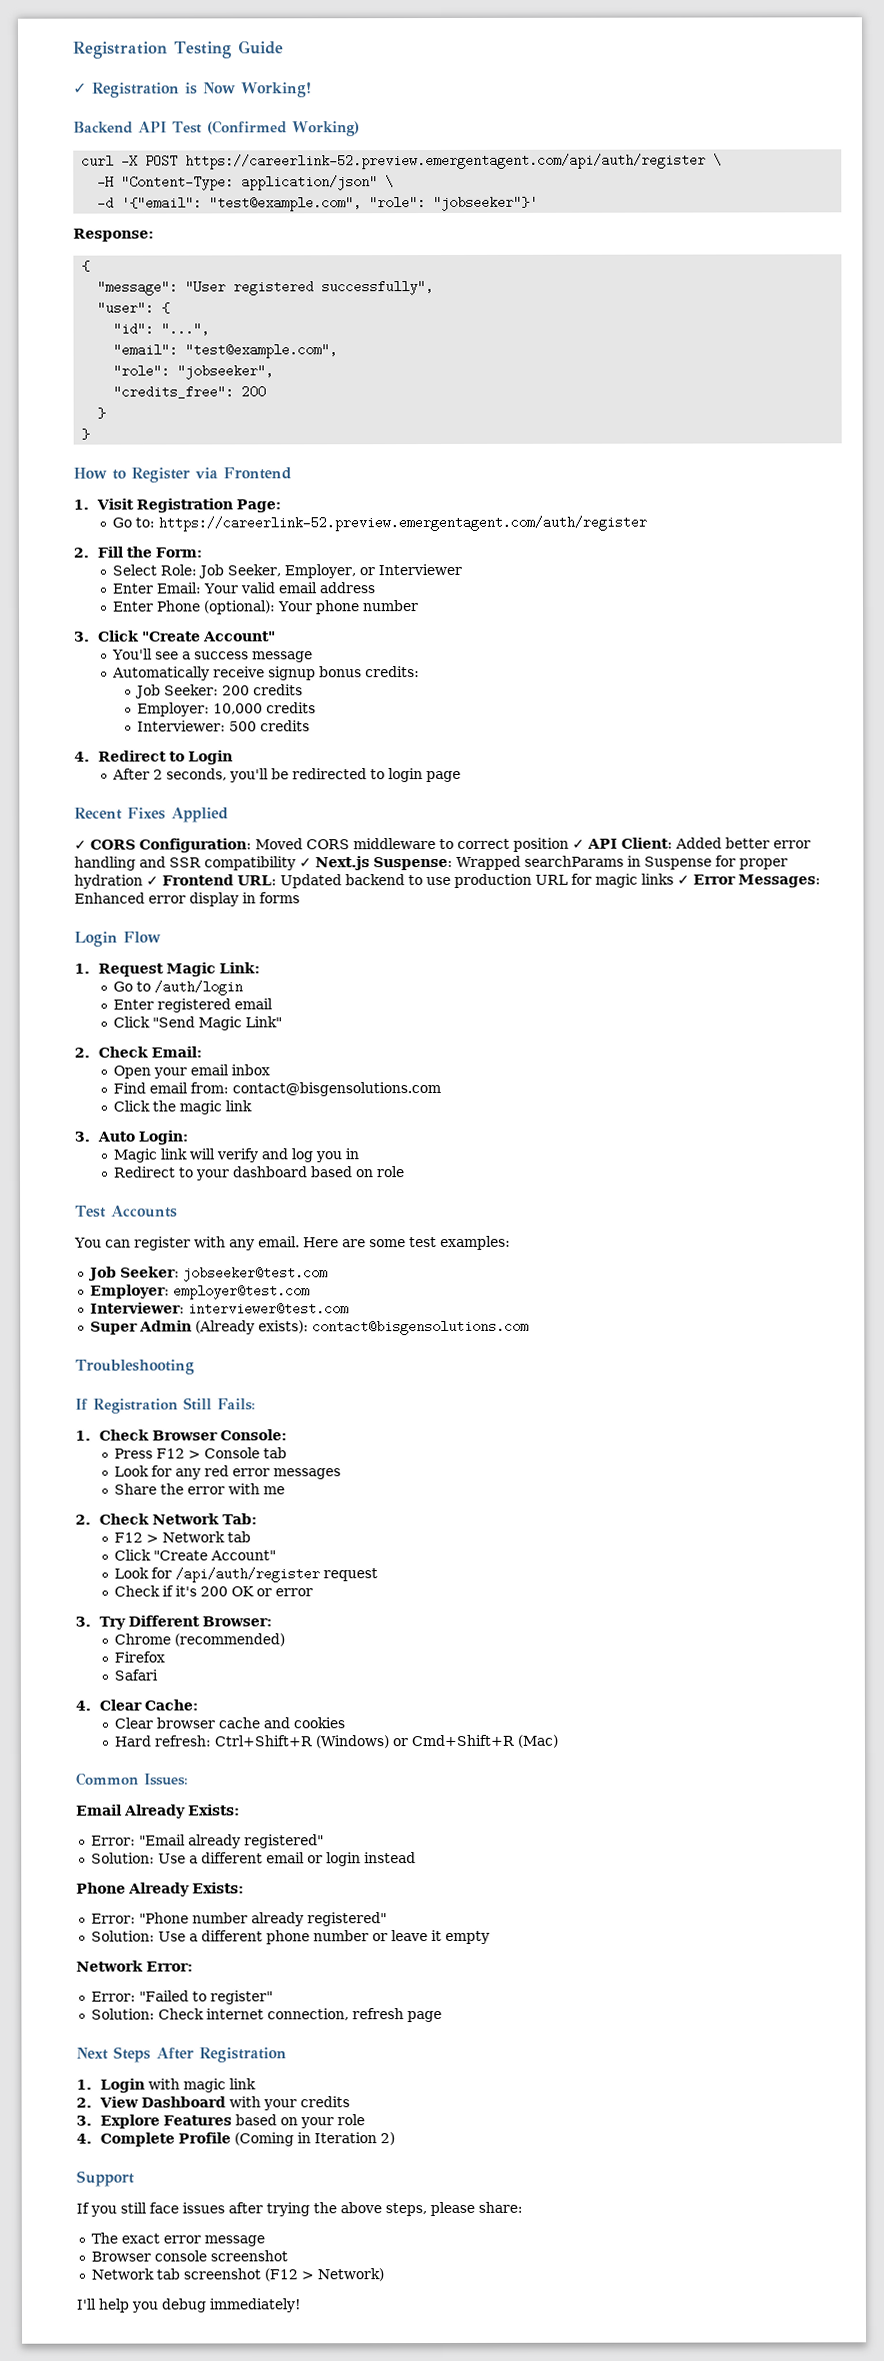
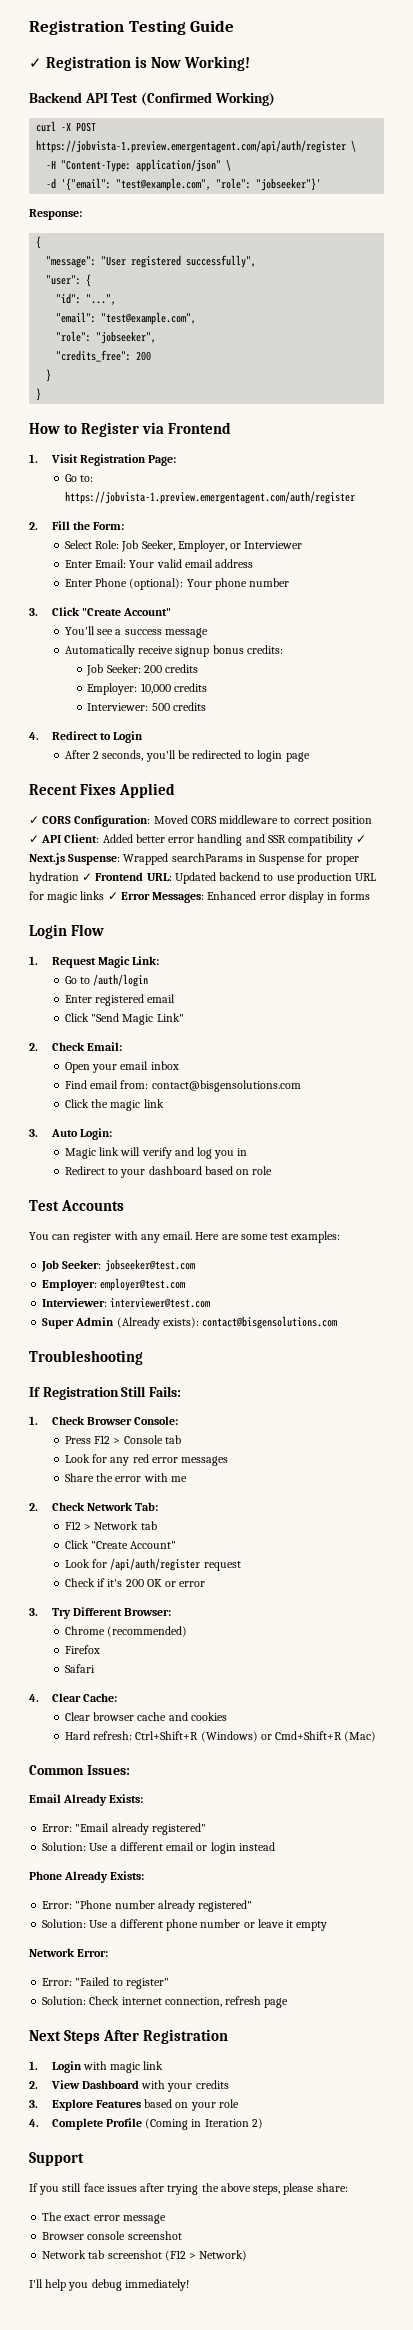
- curl -X POST https://careerlink-52.preview.emergentagent.com/api/auth/register \
+ curl -X POST https://jobvista-1.preview.emergentagent.com/api/auth/register \
- Go to: https://careerlink-52.preview.emergentagent.com/auth/register
+ Go to: https://jobvista-1.preview.emergentagent.com/auth/register

